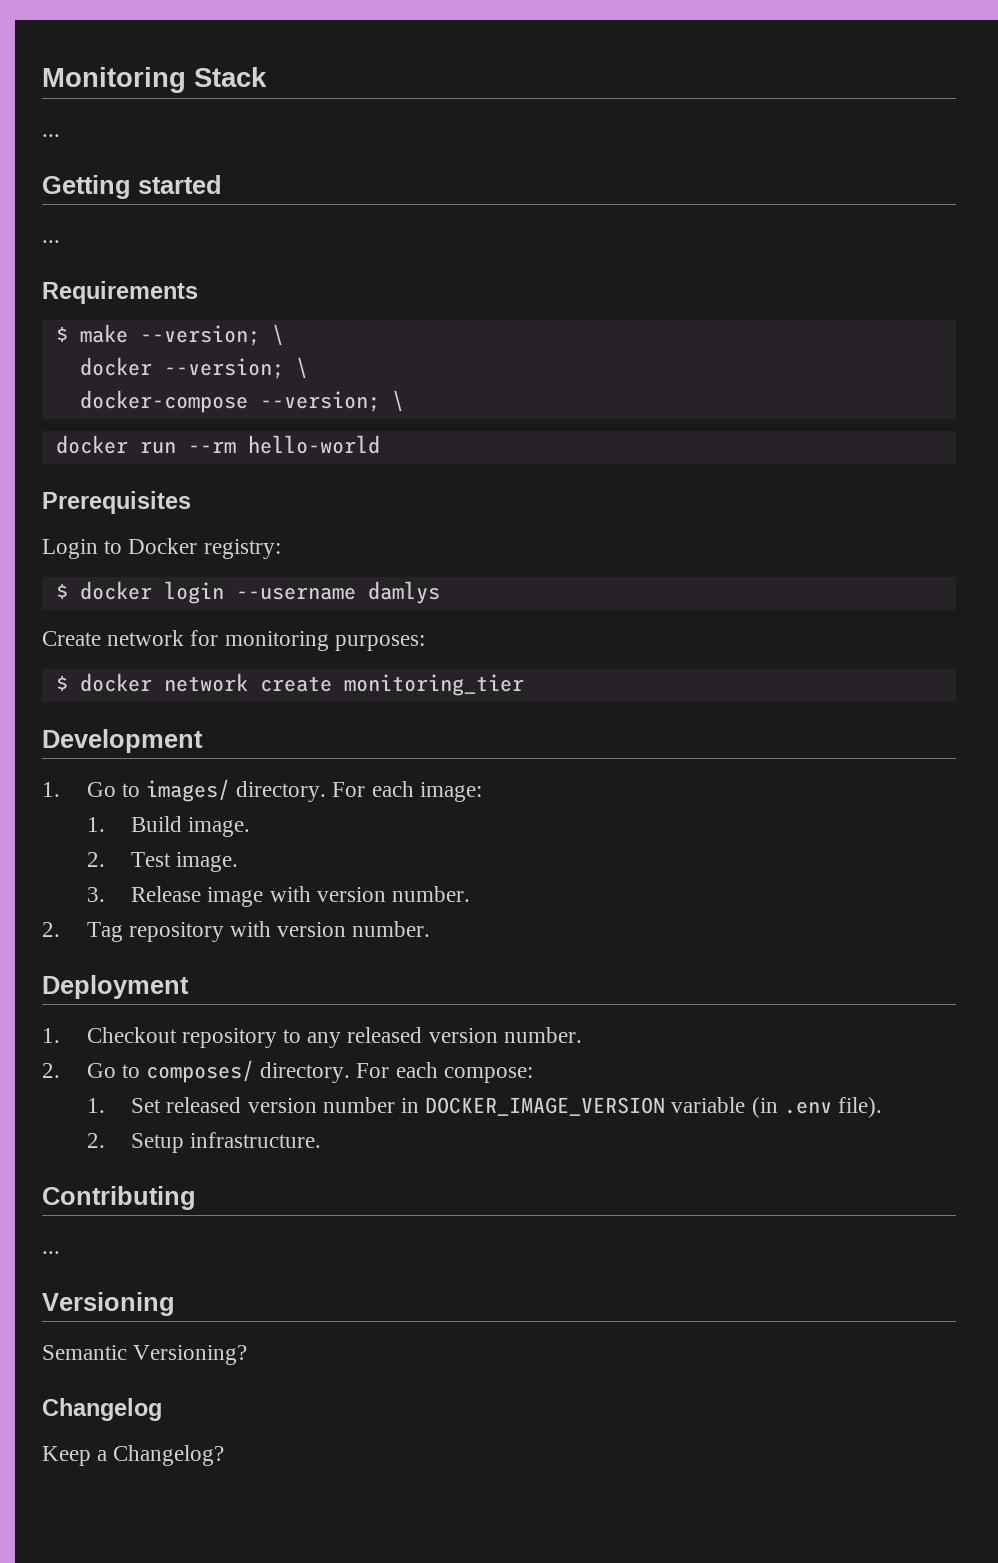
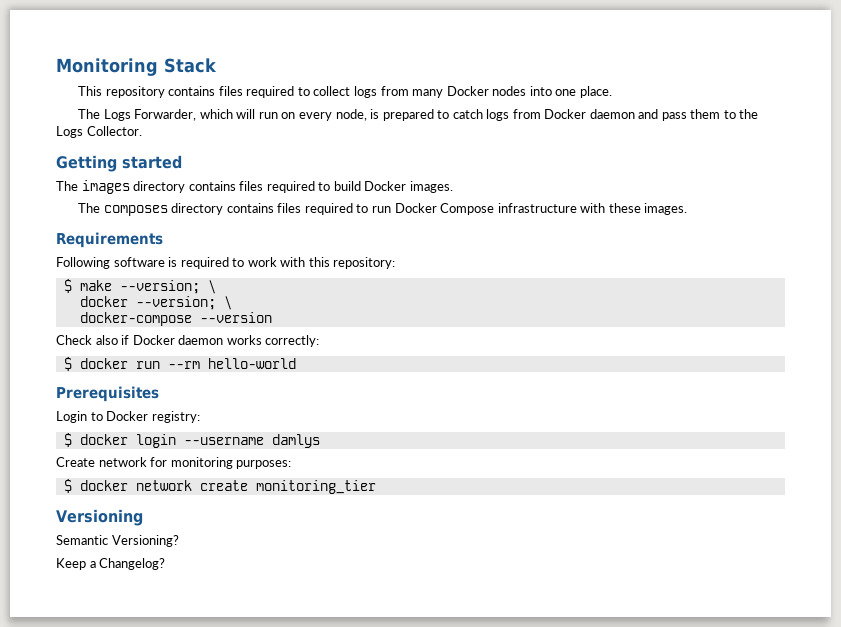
  Monitoring Stack
- ...
+ This repository contains files required to collect logs from many Docker nodes into one place.
+ The Logs Forwarder, which will run on every node, is prepared to catch logs from Docker daemon and pass them to the Logs Collector.
  Getting started
- ...
+ The images directory contains files required to build Docker images.
+ The composes directory contains files required to run Docker Compose infrastructure with these images.
  Requirements
+ Following software is required to work with this repository:
- docker-compose --version; \
- docker run --rm hello-world
+ docker-compose --version
+ Check also if Docker daemon works correctly:
+ $ docker run --rm hello-world
- Development
- 1. Go to images/ directory. For each image:
- 1. Build image.
- 2. Test image.
- 3. Release image with version number.
- 2. Tag repository with version number.
- Deployment
- 1. Checkout repository to any released version number.
- 2. Go to composes/ directory. For each compose:
- 1. Set released version number in DOCKER_IMAGE_VERSION variable (in .env file).
- 2. Setup infrastructure.
- Contributing
- ...
- Changelog

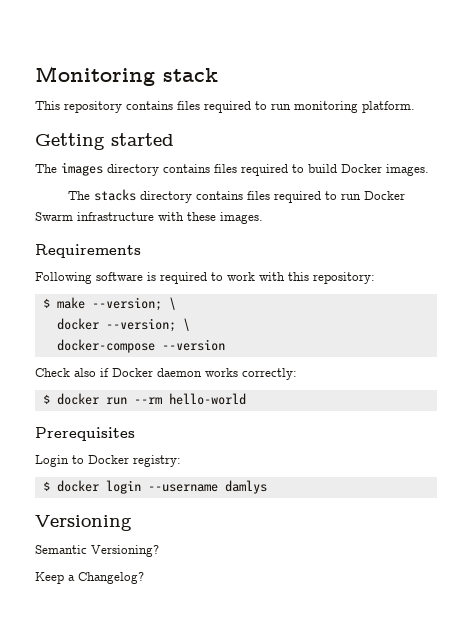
- Monitoring Stack
+ Monitoring stack
- This repository contains files required to collect logs from many Docker nodes into one place.
- The Logs Forwarder, which will run on every node, is prepared to catch logs from Docker daemon and pass them to the Logs Collector.
+ This repository contains files required to run monitoring platform.
- The composes directory contains files required to run Docker Compose infrastructure with these images.
+ The stacks directory contains files required to run Docker Swarm infrastructure with these images.
- Create network for monitoring purposes:
- $ docker network create monitoring_tier

